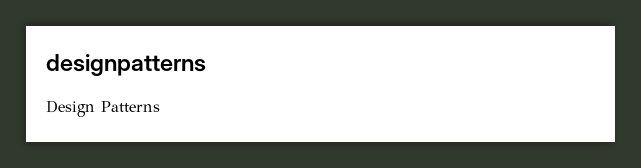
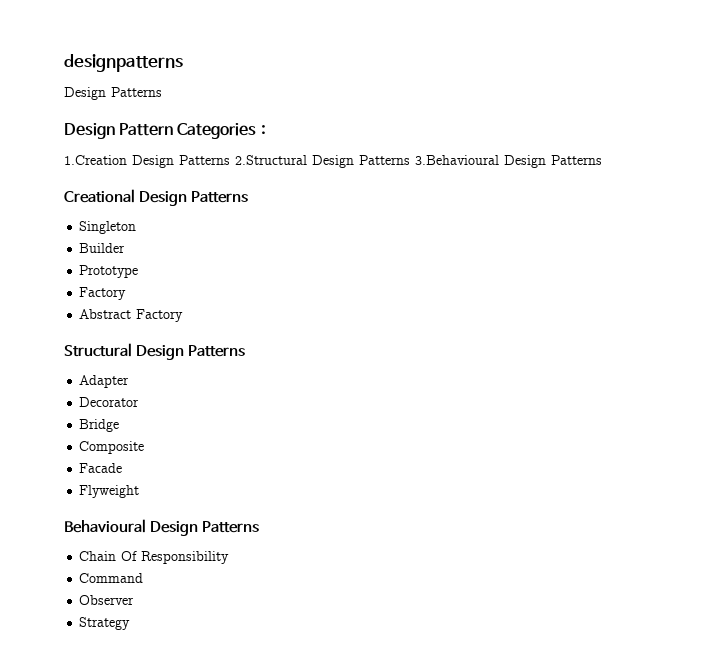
+ Design Pattern Categories :
+ 1.Creation Design Patterns 2.Structural Design Patterns 3.Behavioural Design Patterns
+ Creational Design Patterns
+ Singleton
+ Builder
+ Prototype
+ Factory
+ Abstract Factory
+ Structural Design Patterns
+ Adapter
+ Decorator
+ Bridge
+ Composite
+ Facade
+ Flyweight
+ Behavioural Design Patterns
+ Chain Of Responsibility
+ Command
+ Observer
+ Strategy

